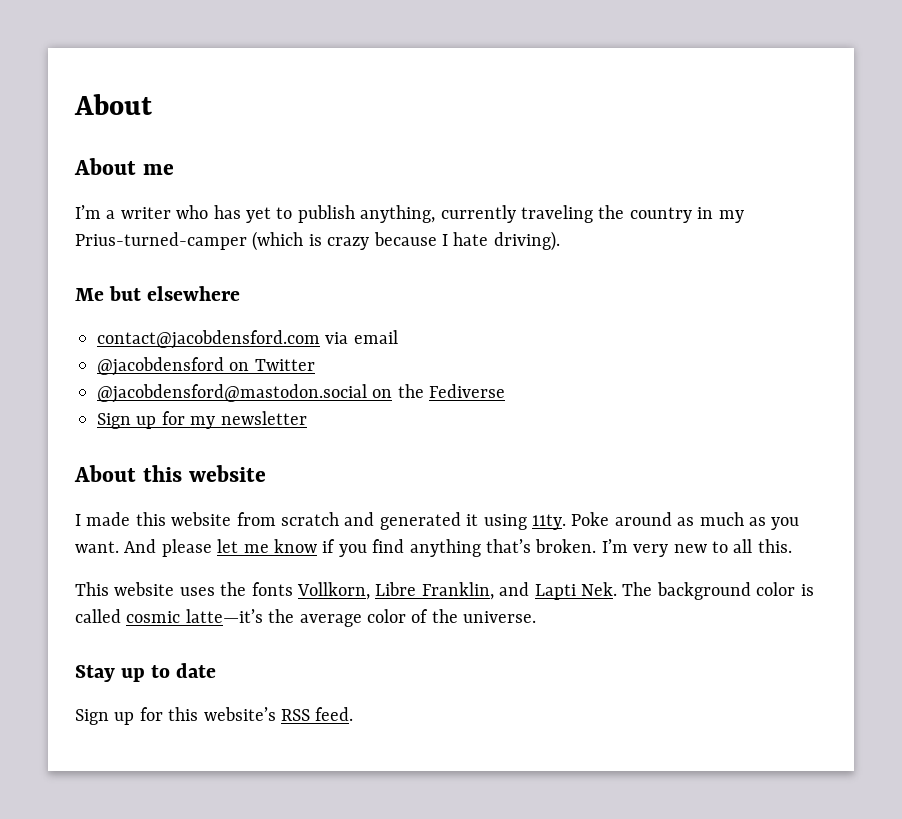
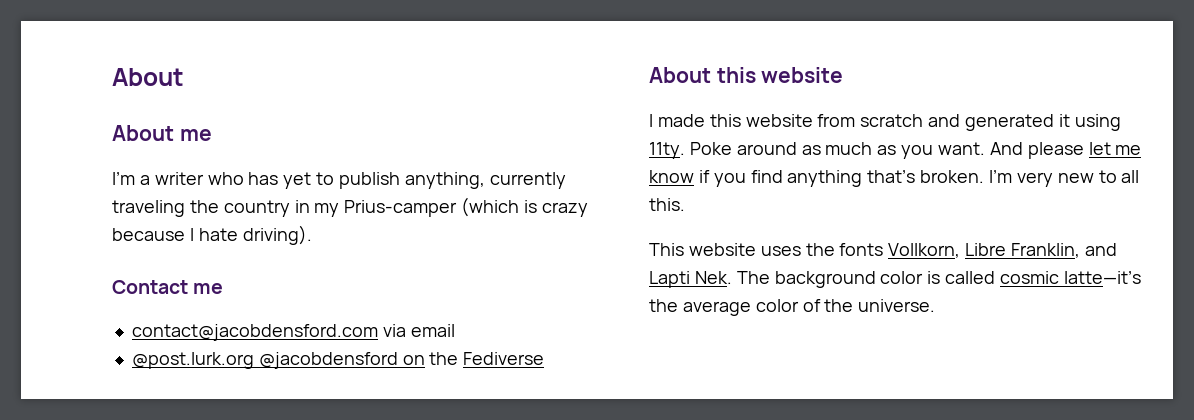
- I’m a writer who has yet to publish anything, currently traveling the country in my Prius-turned-camper (which is crazy because I hate driving).
+ I’m a writer who has yet to publish anything, currently traveling the country in my Prius-camper (which is crazy because I hate driving).
- Me but elsewhere
+ Contact me
- @jacobdensford on Twitter
- @jacobdensford@mastodon.social on the Fediverse
+ @post.lurk.org @jacobdensford on the Fediverse
- Sign up for my newsletter
- Stay up to date
- Sign up for this website’s RSS feed.

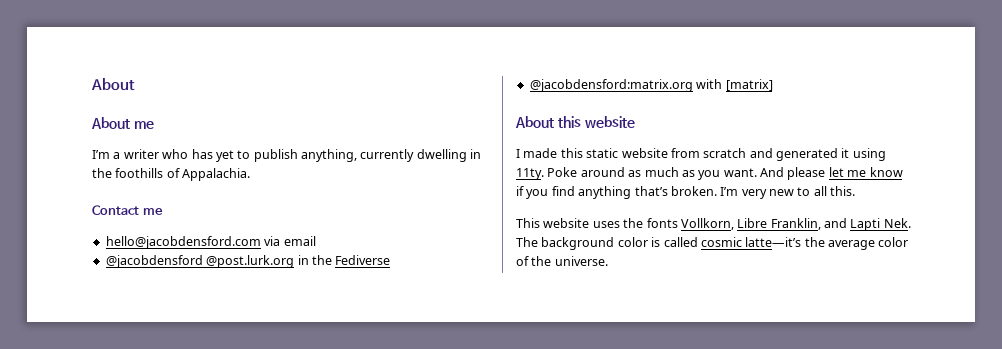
- I’m a writer who has yet to publish anything, currently traveling the country in my Prius-camper (which is crazy because I hate driving).
+ I’m a writer who has yet to publish anything, currently dwelling in the foothills of Appalachia.
- contact@jacobdensford.com via email
+ hello@jacobdensford.com via email
- @post.lurk.org @jacobdensford on the Fediverse
+ @jacobdensford @post.lurk.org in the Fediverse
+ @jacobdensford:matrix.org with [matrix]
- I made this website from scratch and generated it using 11ty.
+ I made this static website from scratch and generated it using 11ty.

